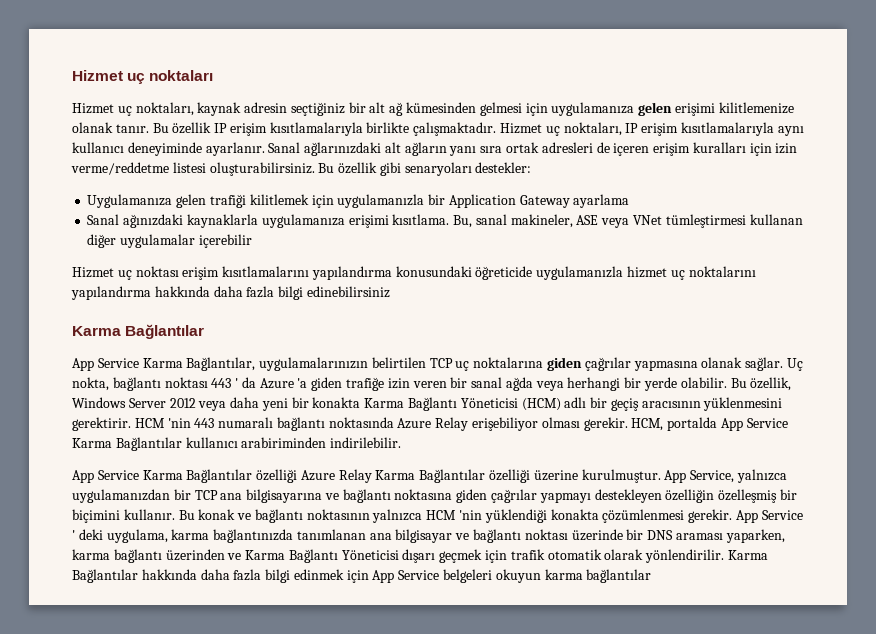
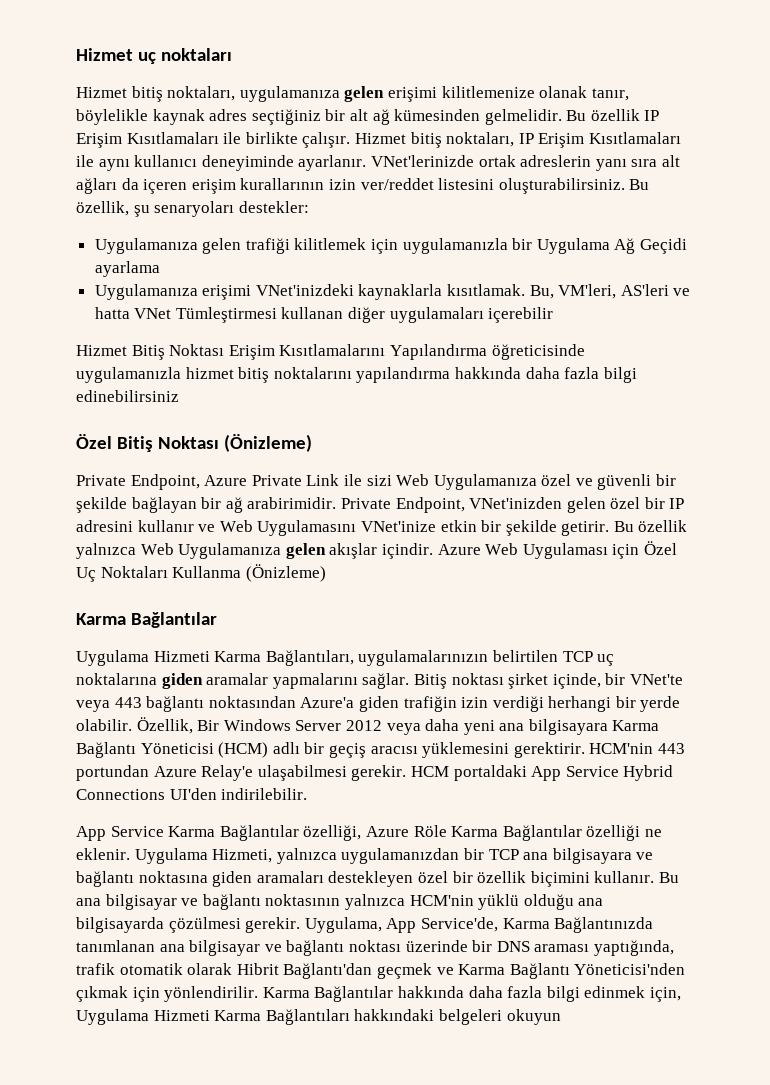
- Hizmet uç noktaları, kaynak adresin seçtiğiniz bir alt ağ kümesinden gelmesi için uygulamanıza gelen erişimi kilitlemenize olanak tanır. Bu özellik IP erişim kısıtlamalarıyla birlikte çalışmaktadır. Hizmet uç noktaları, IP erişim kısıtlamalarıyla aynı kullanıcı deneyiminde ayarlanır. Sanal ağlarınızdaki alt ağların yanı sıra ortak adresleri de içeren erişim kuralları için izin verme/reddetme listesi oluşturabilirsiniz. Bu özellik gibi senaryoları destekler:
+ Hizmet bitiş noktaları, uygulamanıza gelen erişimi kilitlemenize olanak tanır, böylelikle kaynak adres seçtiğiniz bir alt ağ kümesinden gelmelidir. Bu özellik IP Erişim Kısıtlamaları ile birlikte çalışır. Hizmet bitiş noktaları, IP Erişim Kısıtlamaları ile aynı kullanıcı deneyiminde ayarlanır. VNet'lerinizde ortak adreslerin yanı sıra alt ağları da içeren erişim kurallarının izin ver/reddet listesini oluşturabilirsiniz. Bu özellik, şu senaryoları destekler:
- Uygulamanıza gelen trafiği kilitlemek için uygulamanızla bir Application Gateway ayarlama
- Sanal ağınızdaki kaynaklarla uygulamanıza erişimi kısıtlama. Bu, sanal makineler, ASE veya VNet tümleştirmesi kullanan diğer uygulamalar içerebilir
+ Uygulamanıza gelen trafiği kilitlemek için uygulamanızla bir Uygulama Ağ Geçidi ayarlama
+ Uygulamanıza erişimi VNet'inizdeki kaynaklarla kısıtlamak. Bu, VM'leri, AS'leri ve hatta VNet Tümleştirmesi kullanan diğer uygulamaları içerebilir
- Hizmet uç noktası erişim kısıtlamalarını yapılandırma konusundaki öğreticide uygulamanızla hizmet uç noktalarını yapılandırma hakkında daha fazla bilgi edinebilirsiniz
+ Hizmet Bitiş Noktası Erişim Kısıtlamalarını Yapılandırma öğreticisinde uygulamanızla hizmet bitiş noktalarını yapılandırma hakkında daha fazla bilgi edinebilirsiniz
+ Özel Bitiş Noktası (Önizleme)
+ Private Endpoint, Azure Private Link ile sizi Web Uygulamanıza özel ve güvenli bir şekilde bağlayan bir ağ arabirimidir. Private Endpoint, VNet'inizden gelen özel bir IP adresini kullanır ve Web Uygulamasını VNet'inize etkin bir şekilde getirir. Bu özellik yalnızca Web Uygulamanıza gelen akışlar içindir. Azure Web Uygulaması için Özel Uç Noktaları Kullanma (Önizleme)
  Karma Bağlantılar
- App Service Karma Bağlantılar, uygulamalarınızın belirtilen TCP uç noktalarına giden çağrılar yapmasına olanak sağlar. Uç nokta, bağlantı noktası 443 ' da Azure 'a giden trafiğe izin veren bir sanal ağda veya herhangi bir yerde olabilir.
+ Uygulama Hizmeti Karma Bağlantıları, uygulamalarınızın belirtilen TCP uç noktalarına giden aramalar yapmalarını sağlar. Bitiş noktası şirket içinde, bir VNet'te veya 443 bağlantı noktasından Azure'a giden trafiğin izin verdiği herhangi bir yerde olabilir.
- Bu özellik, Windows Server 2012 veya daha yeni bir konakta Karma Bağlantı Yöneticisi (HCM) adlı bir geçiş aracısının yüklenmesini gerektirir. HCM 'nin 443 numaralı bağlantı noktasında Azure Relay erişebiliyor olması gerekir. HCM, portalda App Service Karma Bağlantılar kullanıcı arabiriminden indirilebilir.
+ Özellik, Bir Windows Server 2012 veya daha yeni ana bilgisayara Karma Bağlantı Yöneticisi (HCM) adlı bir geçiş aracısı yüklemesini gerektirir. HCM'nin 443 portundan Azure Relay'e ulaşabilmesi gerekir. HCM portaldaki App Service Hybrid Connections UI'den indirilebilir.
- App Service Karma Bağlantılar özelliği Azure Relay Karma Bağlantılar özelliği üzerine kurulmuştur. App Service, yalnızca uygulamanızdan bir TCP ana bilgisayarına ve bağlantı noktasına giden çağrılar yapmayı destekleyen özelliğin özelleşmiş bir biçimini kullanır.
+ App Service Karma Bağlantılar özelliği, Azure Röle Karma Bağlantılar özelliği ne eklenir. Uygulama Hizmeti, yalnızca uygulamanızdan bir TCP ana bilgisayara ve bağlantı noktasına giden aramaları destekleyen özel bir özellik biçimini kullanır.
- Bu konak ve bağlantı noktasının yalnızca HCM 'nin yüklendiği konakta çözümlenmesi gerekir. App Service ' deki uygulama, karma bağlantınızda tanımlanan ana bilgisayar ve bağlantı noktası üzerinde bir DNS araması yaparken, karma bağlantı üzerinden ve Karma Bağlantı Yöneticisi dışarı geçmek için trafik otomatik olarak yönlendirilir.
+ Bu ana bilgisayar ve bağlantı noktasının yalnızca HCM'nin yüklü olduğu ana bilgisayarda çözülmesi gerekir. Uygulama, App Service'de, Karma Bağlantınızda tanımlanan ana bilgisayar ve bağlantı noktası üzerinde bir DNS araması yaptığında, trafik otomatik olarak Hibrit Bağlantı'dan geçmek ve Karma Bağlantı Yöneticisi'nden çıkmak için yönlendirilir.
- Karma Bağlantılar hakkında daha fazla bilgi edinmek için App Service belgeleri okuyun karma bağlantılar
+ Karma Bağlantılar hakkında daha fazla bilgi edinmek için, Uygulama Hizmeti Karma Bağlantıları hakkındaki belgeleri okuyun

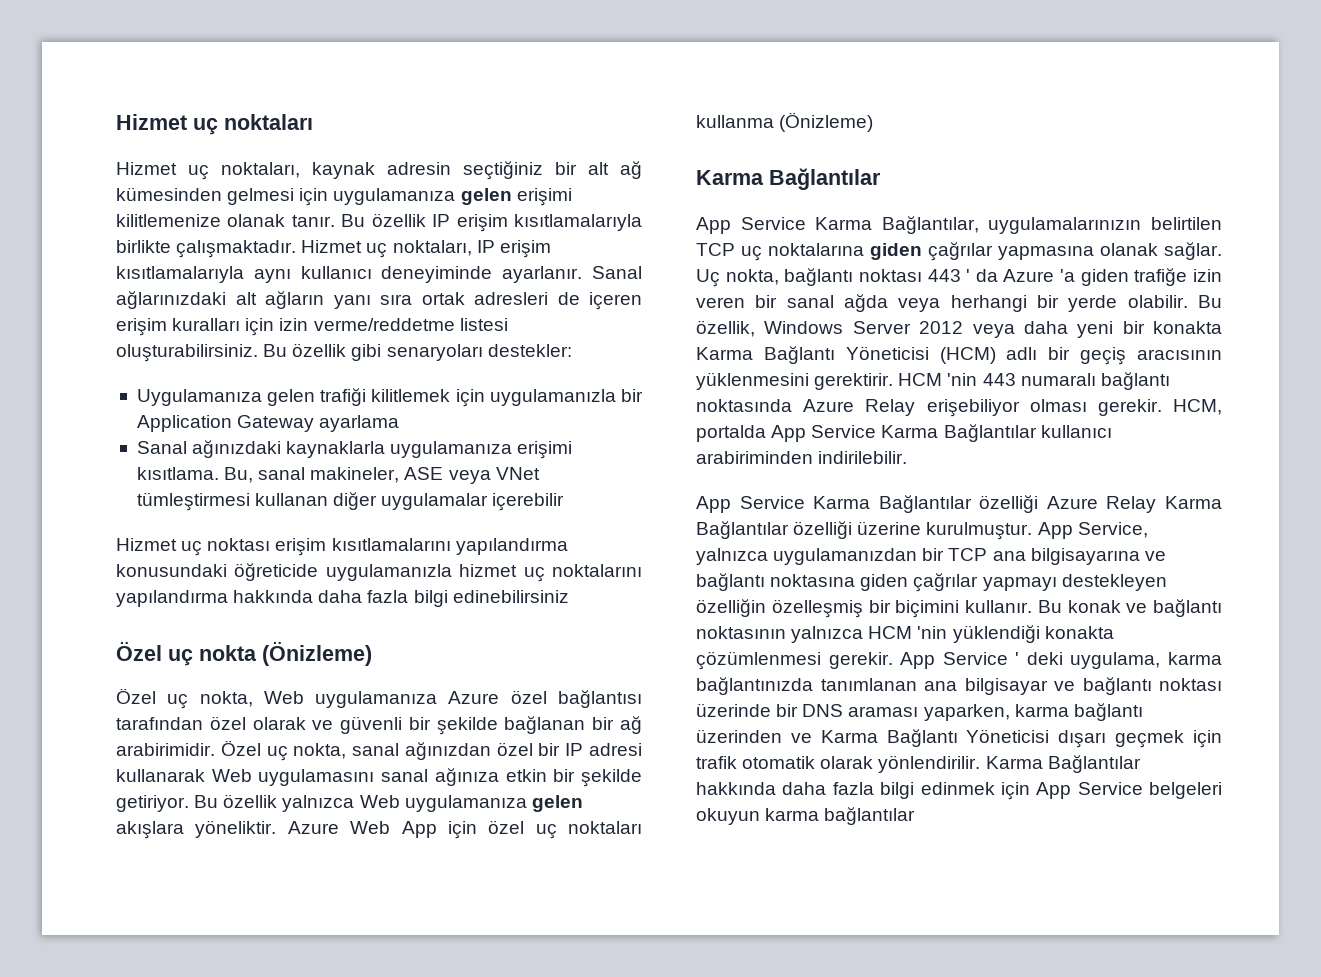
- Hizmet bitiş noktaları, uygulamanıza gelen erişimi kilitlemenize olanak tanır, böylelikle kaynak adres seçtiğiniz bir alt ağ kümesinden gelmelidir. Bu özellik IP Erişim Kısıtlamaları ile birlikte çalışır. Hizmet bitiş noktaları, IP Erişim Kısıtlamaları ile aynı kullanıcı deneyiminde ayarlanır. VNet'lerinizde ortak adreslerin yanı sıra alt ağları da içeren erişim kurallarının izin ver/reddet listesini oluşturabilirsiniz. Bu özellik, şu senaryoları destekler:
+ Hizmet uç noktaları, kaynak adresin seçtiğiniz bir alt ağ kümesinden gelmesi için uygulamanıza gelen erişimi kilitlemenize olanak tanır. Bu özellik IP erişim kısıtlamalarıyla birlikte çalışmaktadır. Hizmet uç noktaları, IP erişim kısıtlamalarıyla aynı kullanıcı deneyiminde ayarlanır. Sanal ağlarınızdaki alt ağların yanı sıra ortak adresleri de içeren erişim kuralları için izin verme/reddetme listesi oluşturabilirsiniz. Bu özellik gibi senaryoları destekler:
- Uygulamanıza gelen trafiği kilitlemek için uygulamanızla bir Uygulama Ağ Geçidi ayarlama
- Uygulamanıza erişimi VNet'inizdeki kaynaklarla kısıtlamak. Bu, VM'leri, AS'leri ve hatta VNet Tümleştirmesi kullanan diğer uygulamaları içerebilir
+ Uygulamanıza gelen trafiği kilitlemek için uygulamanızla bir Application Gateway ayarlama
+ Sanal ağınızdaki kaynaklarla uygulamanıza erişimi kısıtlama. Bu, sanal makineler, ASE veya VNet tümleştirmesi kullanan diğer uygulamalar içerebilir
- Hizmet Bitiş Noktası Erişim Kısıtlamalarını Yapılandırma öğreticisinde uygulamanızla hizmet bitiş noktalarını yapılandırma hakkında daha fazla bilgi edinebilirsiniz
+ Hizmet uç noktası erişim kısıtlamalarını yapılandırma konusundaki öğreticide uygulamanızla hizmet uç noktalarını yapılandırma hakkında daha fazla bilgi edinebilirsiniz
- Özel Bitiş Noktası (Önizleme)
- Private Endpoint, Azure Private Link ile sizi Web Uygulamanıza özel ve güvenli bir şekilde bağlayan bir ağ arabirimidir.
+ Özel uç nokta (Önizleme)
+ Özel uç nokta, Web uygulamanıza Azure özel bağlantısı tarafından özel olarak ve güvenli bir şekilde bağlanan bir ağ arabirimidir.
- Private Endpoint, VNet'inizden gelen özel bir IP adresini kullanır ve Web Uygulamasını VNet'inize etkin bir şekilde getirir.
+ Özel uç nokta, sanal ağınızdan özel bir IP adresi kullanarak Web uygulamasını sanal ağınıza etkin bir şekilde getiriyor.
- Bu özellik yalnızca Web Uygulamanıza gelen akışlar içindir. Azure Web Uygulaması için Özel Uç Noktaları Kullanma (Önizleme)
+ Bu özellik yalnızca Web uygulamanıza gelen akışlara yöneliktir. Azure Web App için özel uç noktaları kullanma (Önizleme)
- Uygulama Hizmeti Karma Bağlantıları, uygulamalarınızın belirtilen TCP uç noktalarına giden aramalar yapmalarını sağlar. Bitiş noktası şirket içinde, bir VNet'te veya 443 bağlantı noktasından Azure'a giden trafiğin izin verdiği herhangi bir yerde olabilir.
+ App Service Karma Bağlantılar, uygulamalarınızın belirtilen TCP uç noktalarına giden çağrılar yapmasına olanak sağlar. Uç nokta, bağlantı noktası 443 ' da Azure 'a giden trafiğe izin veren bir sanal ağda veya herhangi bir yerde olabilir.
- Özellik, Bir Windows Server 2012 veya daha yeni ana bilgisayara Karma Bağlantı Yöneticisi (HCM) adlı bir geçiş aracısı yüklemesini gerektirir. HCM'nin 443 portundan Azure Relay'e ulaşabilmesi gerekir. HCM portaldaki App Service Hybrid Connections UI'den indirilebilir.
+ Bu özellik, Windows Server 2012 veya daha yeni bir konakta Karma Bağlantı Yöneticisi (HCM) adlı bir geçiş aracısının yüklenmesini gerektirir. HCM 'nin 443 numaralı bağlantı noktasında Azure Relay erişebiliyor olması gerekir. HCM, portalda App Service Karma Bağlantılar kullanıcı arabiriminden indirilebilir.
- App Service Karma Bağlantılar özelliği, Azure Röle Karma Bağlantılar özelliği ne eklenir. Uygulama Hizmeti, yalnızca uygulamanızdan bir TCP ana bilgisayara ve bağlantı noktasına giden aramaları destekleyen özel bir özellik biçimini kullanır.
+ App Service Karma Bağlantılar özelliği Azure Relay Karma Bağlantılar özelliği üzerine kurulmuştur. App Service, yalnızca uygulamanızdan bir TCP ana bilgisayarına ve bağlantı noktasına giden çağrılar yapmayı destekleyen özelliğin özelleşmiş bir biçimini kullanır.
- Bu ana bilgisayar ve bağlantı noktasının yalnızca HCM'nin yüklü olduğu ana bilgisayarda çözülmesi gerekir. Uygulama, App Service'de, Karma Bağlantınızda tanımlanan ana bilgisayar ve bağlantı noktası üzerinde bir DNS araması yaptığında, trafik otomatik olarak Hibrit Bağlantı'dan geçmek ve Karma Bağlantı Yöneticisi'nden çıkmak için yönlendirilir.
+ Bu konak ve bağlantı noktasının yalnızca HCM 'nin yüklendiği konakta çözümlenmesi gerekir. App Service ' deki uygulama, karma bağlantınızda tanımlanan ana bilgisayar ve bağlantı noktası üzerinde bir DNS araması yaparken, karma bağlantı üzerinden ve Karma Bağlantı Yöneticisi dışarı geçmek için trafik otomatik olarak yönlendirilir.
- Karma Bağlantılar hakkında daha fazla bilgi edinmek için, Uygulama Hizmeti Karma Bağlantıları hakkındaki belgeleri okuyun
+ Karma Bağlantılar hakkında daha fazla bilgi edinmek için App Service belgeleri okuyun karma bağlantılar

